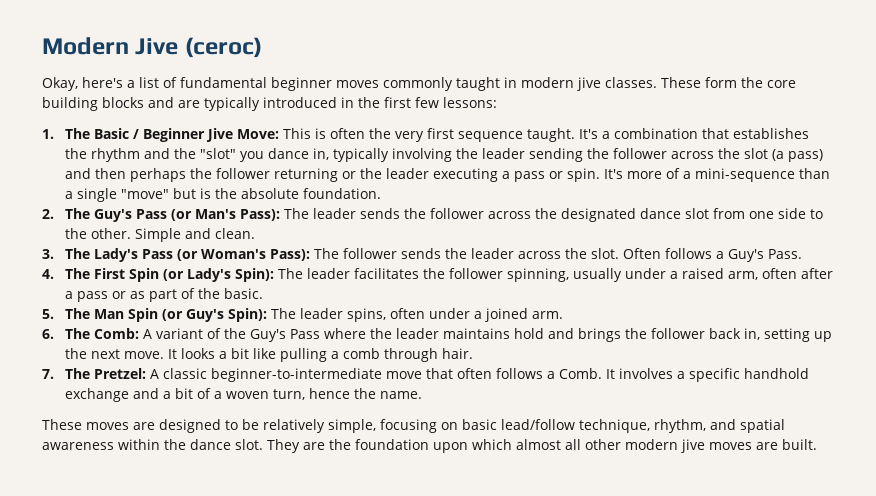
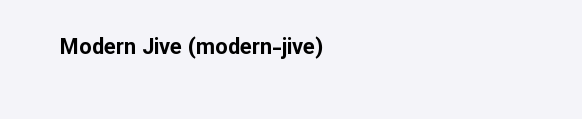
- Modern Jive (ceroc)
- Okay, here's a list of fundamental beginner moves commonly taught in modern jive classes. These form the core building blocks and are typically introduced in the first few lessons:
- 1. The Basic / Beginner Jive Move: This is often the very first sequence taught. It's a combination that establishes the rhythm and the "slot" you dance in, typically involving the leader sending the follower across the slot (a pass) and then perhaps the follower returning or the leader executing a pass or spin. It's more of a mini-sequence than a single "move" but is the absolute foundation.
- 2. The Guy's Pass (or Man's Pass): The leader sends the follower across the designated dance slot from one side to the other. Simple and clean.
- 3. The Lady's Pass (or Woman's Pass): The follower sends the leader across the slot. Often follows a Guy's Pass.
- 4. The First Spin (or Lady's Spin): The leader facilitates the follower spinning, usually under a raised arm, often after a pass or as part of the basic.
- 5. The Man Spin (or Guy's Spin): The leader spins, often under a joined arm.
- 6. The Comb: A variant of the Guy's Pass where the leader maintains hold and brings the follower back in, setting up the next move. It looks a bit like pulling a comb through hair.
- 7. The Pretzel: A classic beginner-to-intermediate move that often follows a Comb. It involves a specific handhold exchange and a bit of a woven turn, hence the name.
- These moves are designed to be relatively simple, focusing on basic lead/follow technique, rhythm, and spatial awareness within the dance slot. They are the foundation upon which almost all other modern jive moves are built.
+ Modern Jive (modern-jive)

